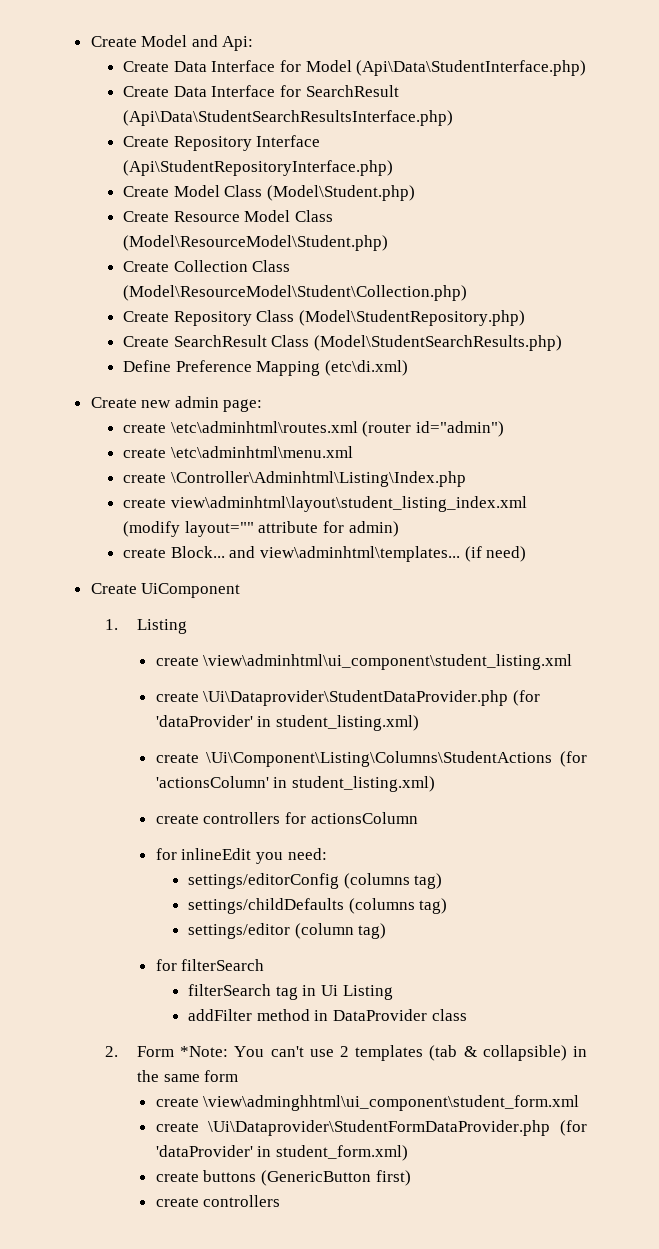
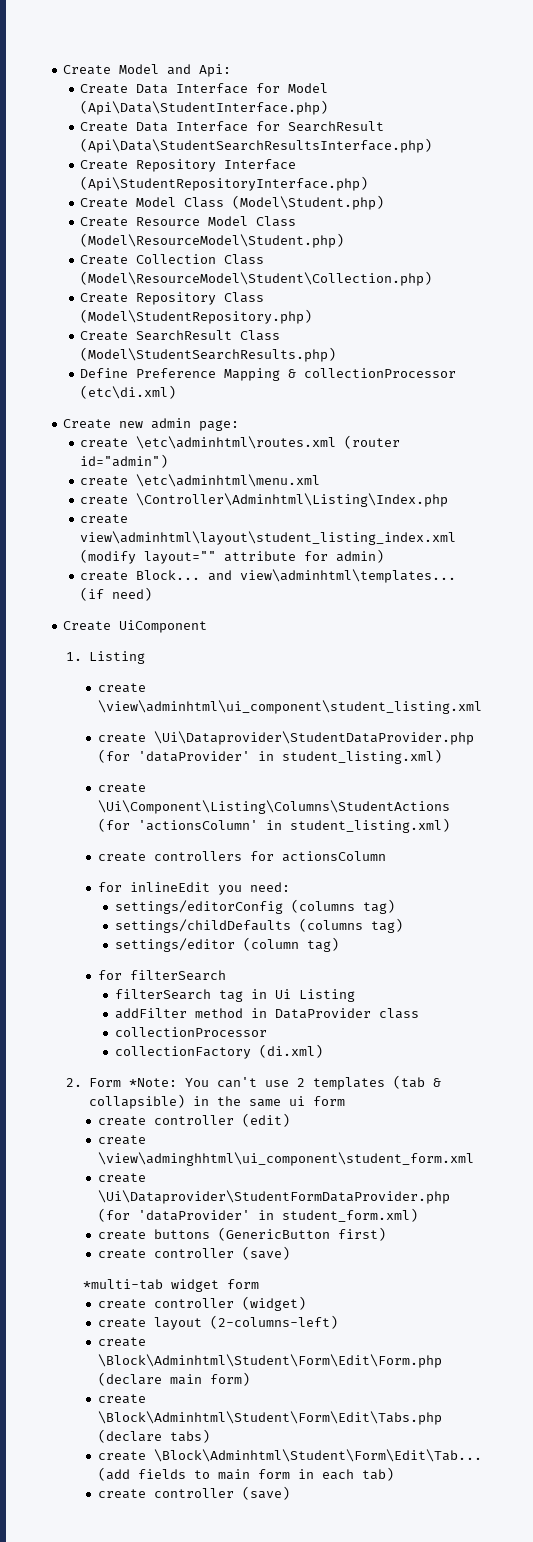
- Define Preference Mapping (etc\di.xml)
+ Define Preference Mapping & collectionProcessor (etc\di.xml)
  addFilter method in DataProvider class
+ collectionProcessor
+ collectionFactory (di.xml)
- 2. Form *Note: You can't use 2 templates (tab & collapsible) in the same form
+ 2. Form *Note: You can't use 2 templates (tab & collapsible) in the same ui form
+ create controller (edit)
  create buttons (GenericButton first)
- create controllers
+ create controller (save)
+ *multi-tab widget form
+ create controller (widget)
+ create layout (2-columns-left)
+ create \Block\Adminhtml\Student\Form\Edit\Form.php (declare main form)
+ create \Block\Adminhtml\Student\Form\Edit\Tabs.php (declare tabs)
+ create \Block\Adminhtml\Student\Form\Edit\Tab... (add fields to main form in each tab)
+ create controller (save)

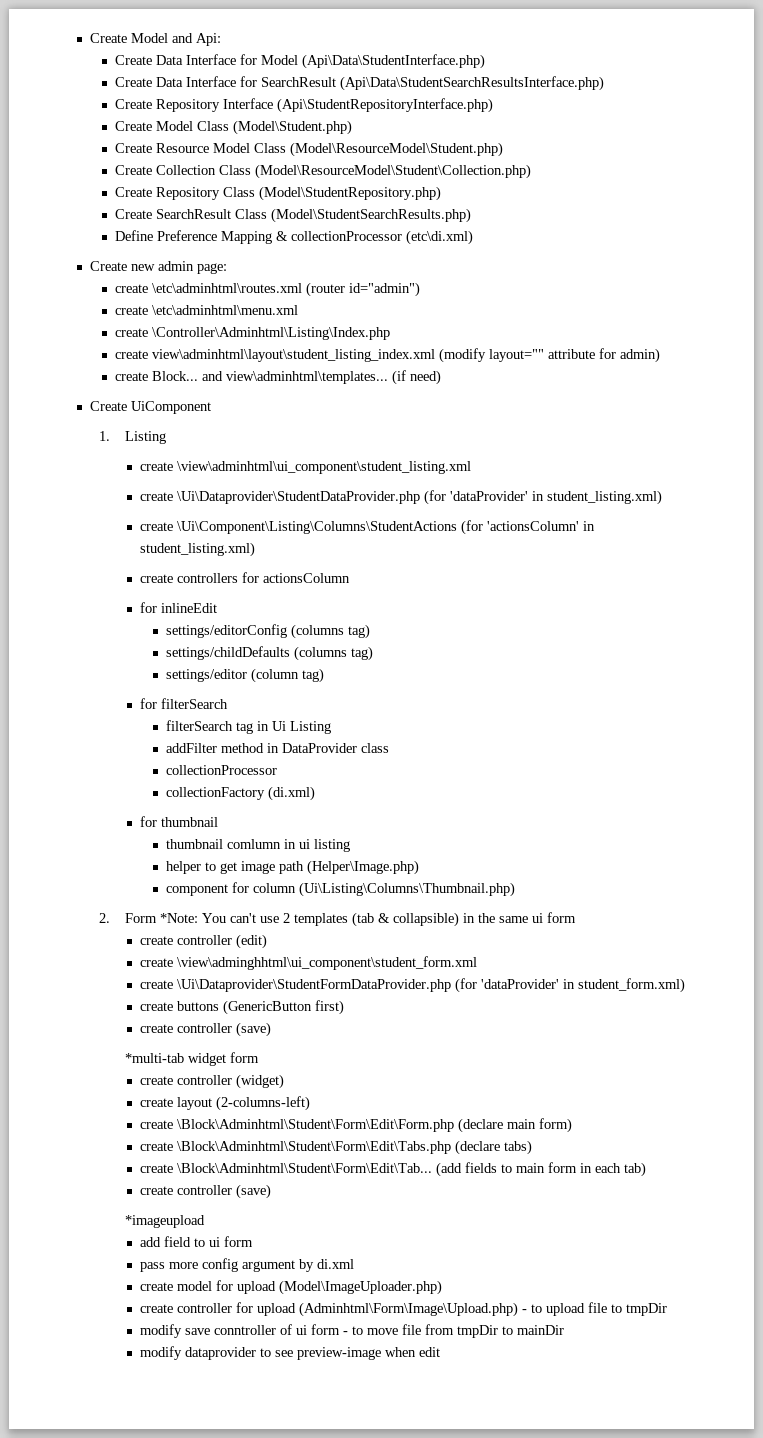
- for inlineEdit you need:
+ for inlineEdit
+ for thumbnail
+ thumbnail comlumn in ui listing
+ helper to get image path (Helper\Image.php)
+ component for column (Ui\Listing\Columns\Thumbnail.php)
+ *imageupload
+ add field to ui form
+ pass more config argument by di.xml
+ create model for upload (Model\ImageUploader.php)
+ create controller for upload (Adminhtml\Form\Image\Upload.php) - to upload file to tmpDir
+ modify save conntroller of ui form - to move file from tmpDir to mainDir
+ modify dataprovider to see preview-image when edit

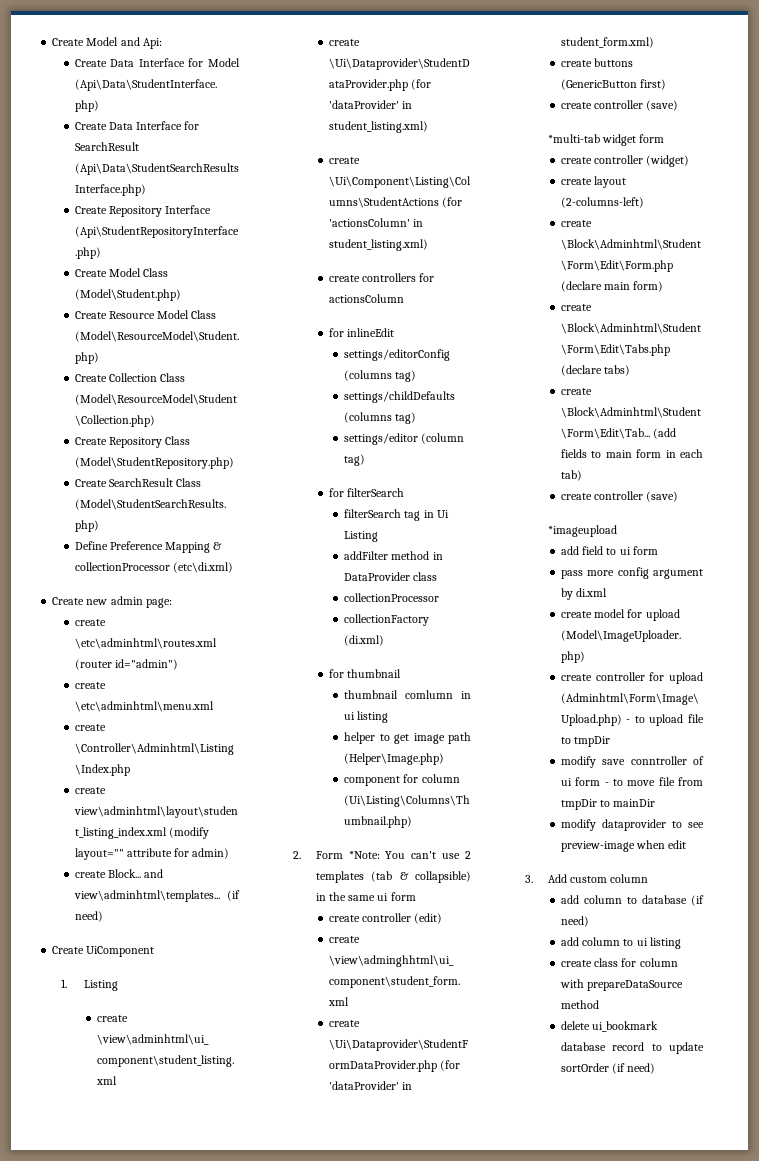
+ 3. Add custom column
+ add column to database (if need)
+ add column to ui listing
+ create class for column with prepareDataSource method
+ delete ui_bookmark database record to update sortOrder (if need)

